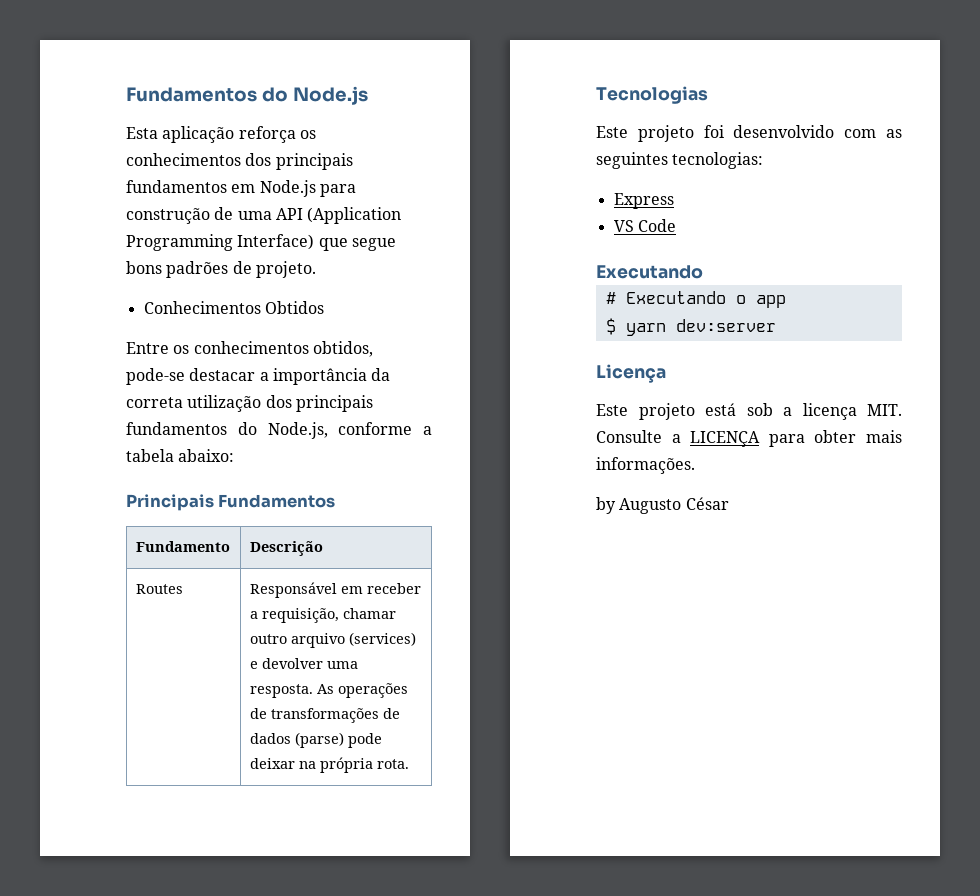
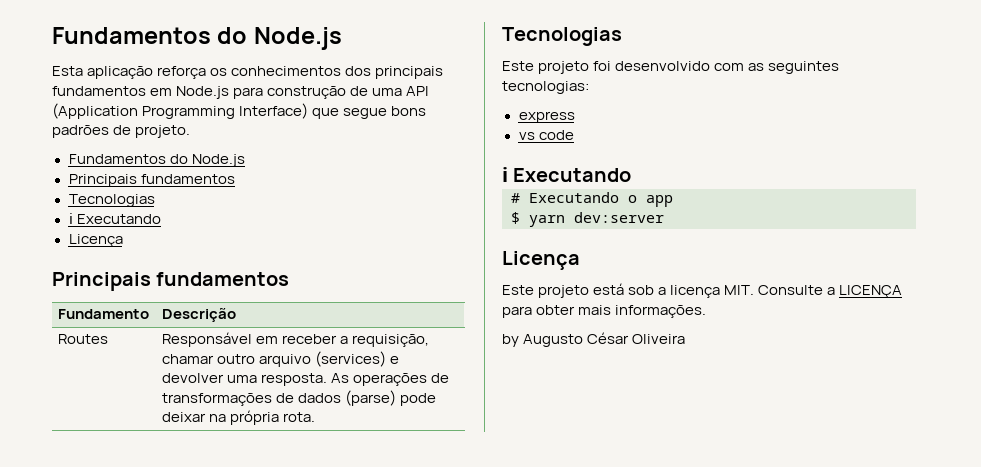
  Esta aplicação reforça os conhecimentos dos principais fundamentos em Node.js para construção de uma API (Application Programming Interface) que segue bons padrões de projeto.
- Conhecimentos Obtidos
- Entre os conhecimentos obtidos, pode-se destacar a importância da correta utilização dos principais fundamentos do Node.js, conforme a tabela abaixo:
- Principais Fundamentos
+ Fundamentos do Node.js
+ Principais fundamentos
+ Tecnologias
+ ℹ Executando
+ Licença
+ Principais fundamentos
- Express
- VS Code
- Executando
+ express
+ vs code
+ ℹ Executando
- by Augusto César
+ by Augusto César Oliveira

